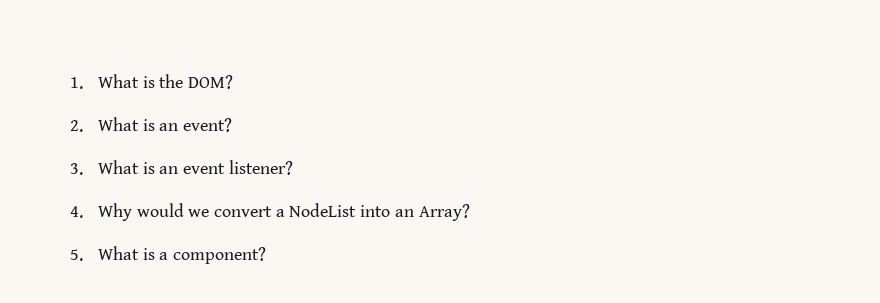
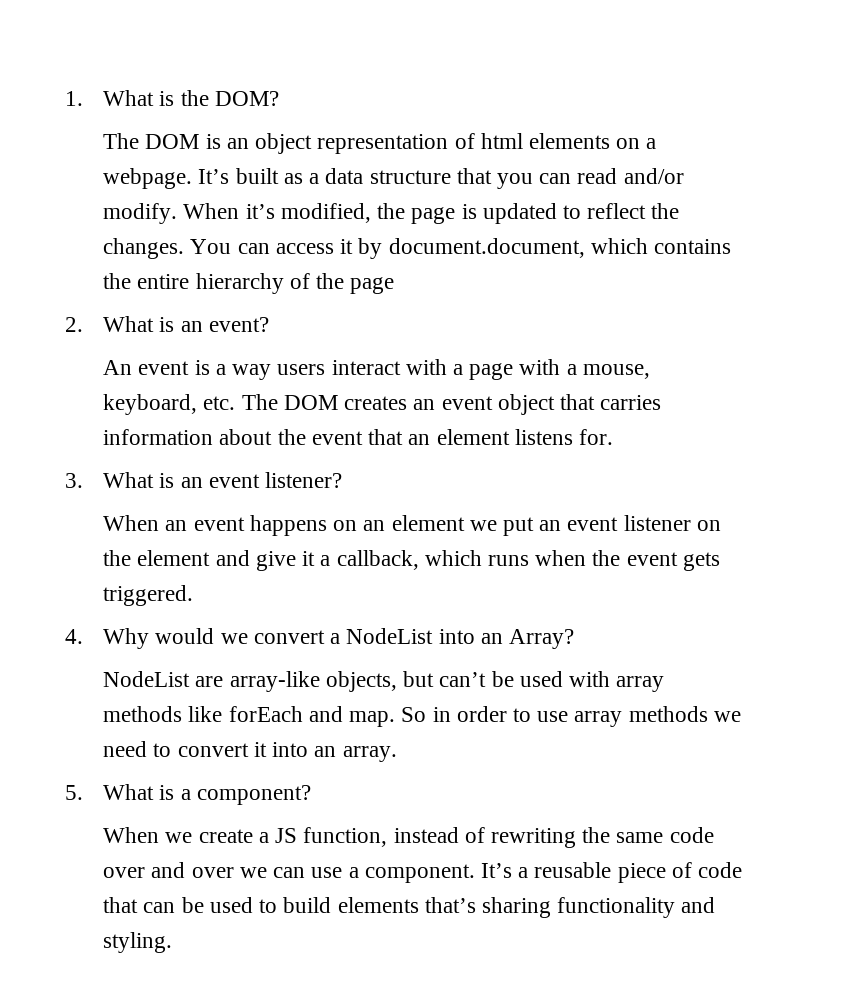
+ The DOM is an object representation of html elements on a webpage. It’s built as a data structure that you can read and/or modify. When it’s modified, the page is updated to reflect the changes. You can access it by document.document, which contains the entire hierarchy of the page
+ An event is a way users interact with a page with a mouse, keyboard, etc. The DOM creates an event object that carries information about the event that an element listens for.
+ When an event happens on an element we put an event listener on the element and give it a callback, which runs when the event gets triggered.
+ NodeList are array-like objects, but can’t be used with array methods like forEach and map. So in order to use array methods we need to convert it into an array.
+ When we create a JS function, instead of rewriting the same code over and over we can use a component. It’s a reusable piece of code that can be used to build elements that’s sharing functionality and styling.

